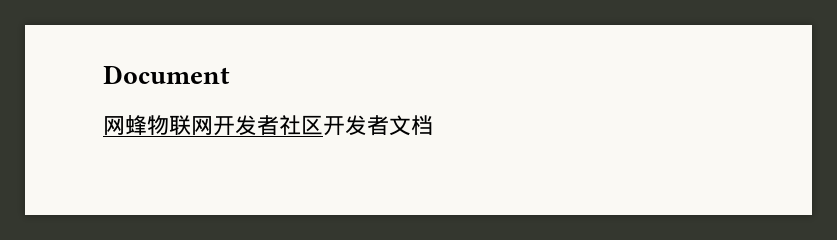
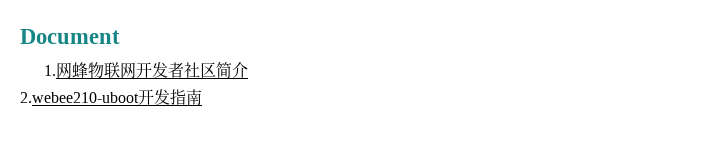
- 网蜂物联网开发者社区开发者文档
+ 1.网蜂物联网开发者社区简介
+ 2.webee210-uboot开发指南

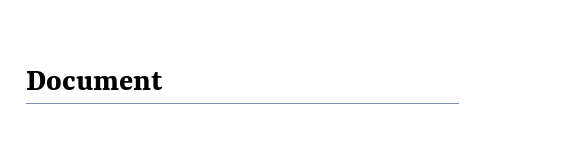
- 1.网蜂物联网开发者社区简介
- 2.webee210-uboot开发指南

